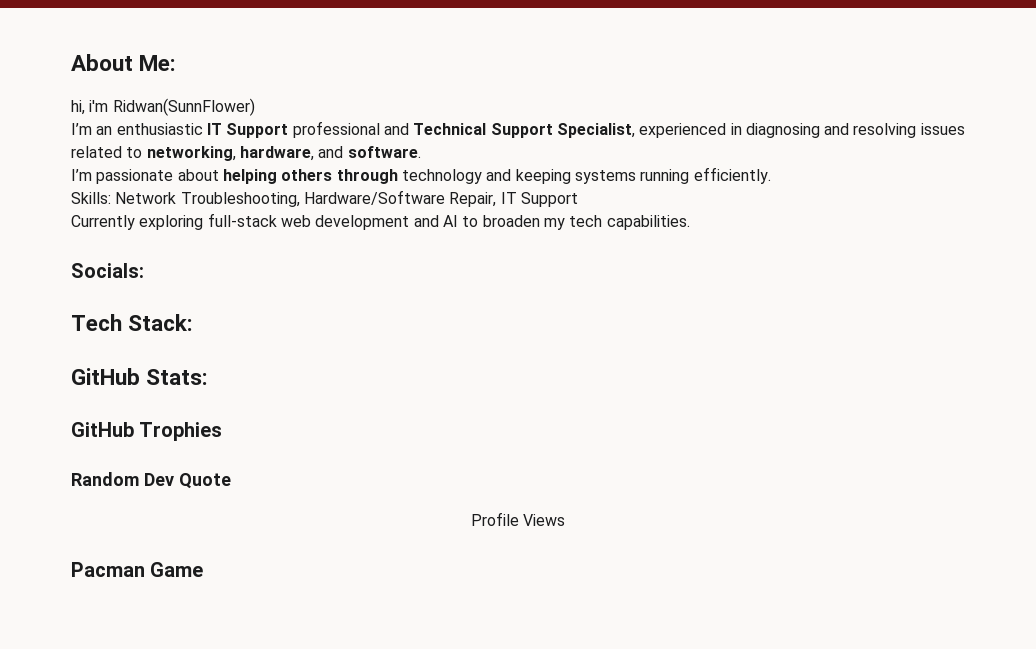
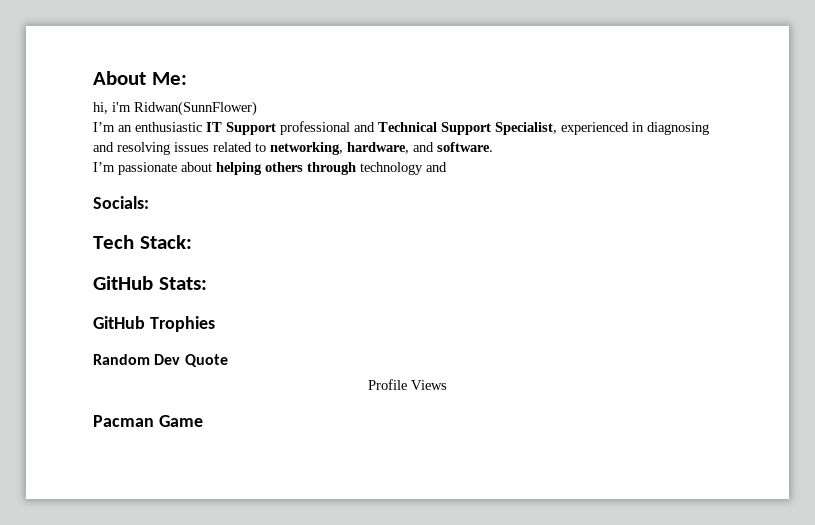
- I’m passionate about helping others through technology and keeping systems running efficiently.
- Skills: Network Troubleshooting, Hardware/Software Repair, IT Support
- Currently exploring full-stack web development and AI to broaden my tech capabilities.
+ I’m passionate about helping others through technology and

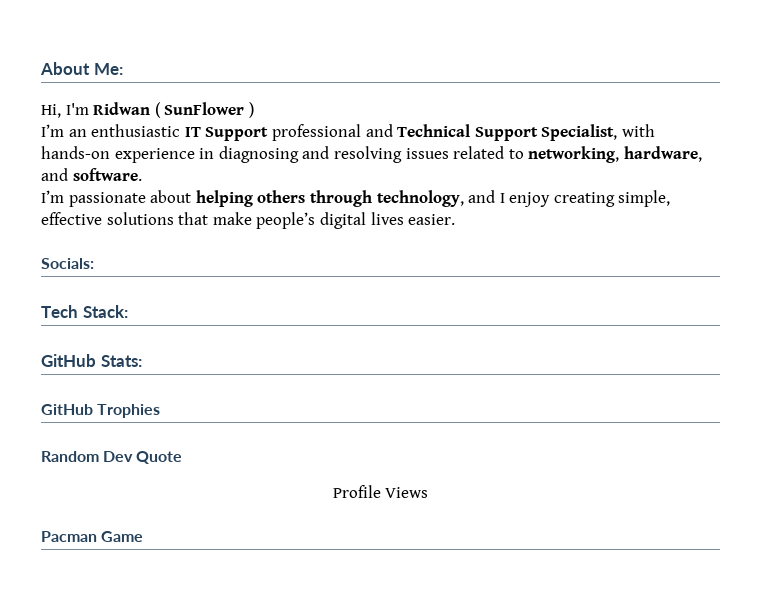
- hi, i'm Ridwan(SunnFlower)
+ Hi, I'm Ridwan ( SunFlower )
- I’m an enthusiastic IT Support professional and Technical Support Specialist, experienced in diagnosing and resolving issues related to networking, hardware, and software.
+ I’m an enthusiastic IT Support professional and Technical Support Specialist, with hands-on experience in diagnosing and resolving issues related to networking, hardware, and software.
- I’m passionate about helping others through technology and
+ I’m passionate about helping others through technology, and I enjoy creating simple, effective solutions that make people’s digital lives easier.

